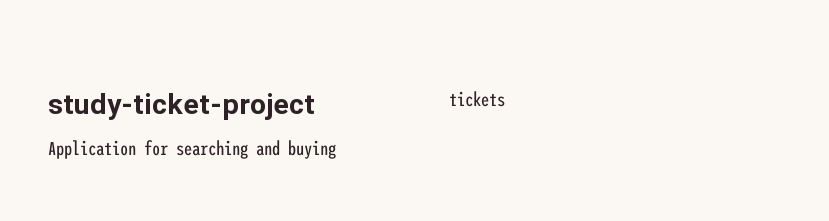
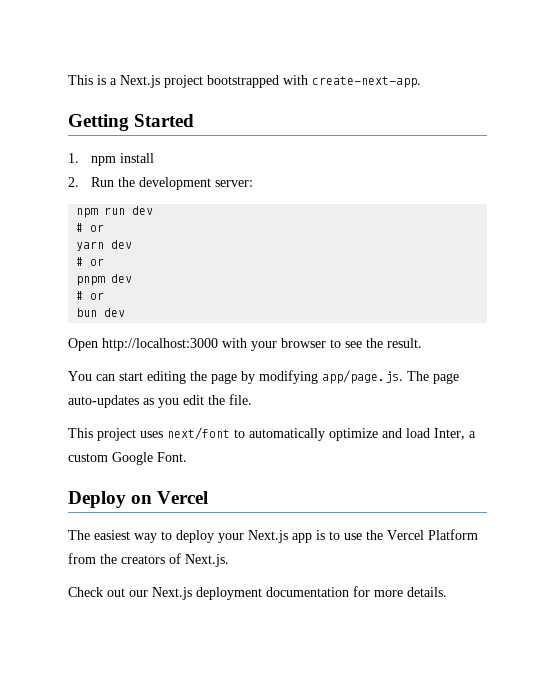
- study-ticket-project
- Application for searching and buying tickets
+ This is a Next.js project bootstrapped with create-next-app.
+ Getting Started
+ 1. npm install
+ 2. Run the development server:
+ npm run dev
+ # or
+ yarn dev
+ # or
+ pnpm dev
+ # or
+ bun dev
+ Open http://localhost:3000 with your browser to see the result.
+ You can start editing the page by modifying app/page.js. The page auto-updates as you edit the file.
+ This project uses next/font to automatically optimize and load Inter, a custom Google Font.
+ Deploy on Vercel
+ The easiest way to deploy your Next.js app is to use the Vercel Platform from the creators of Next.js.
+ Check out our Next.js deployment documentation for more details.

